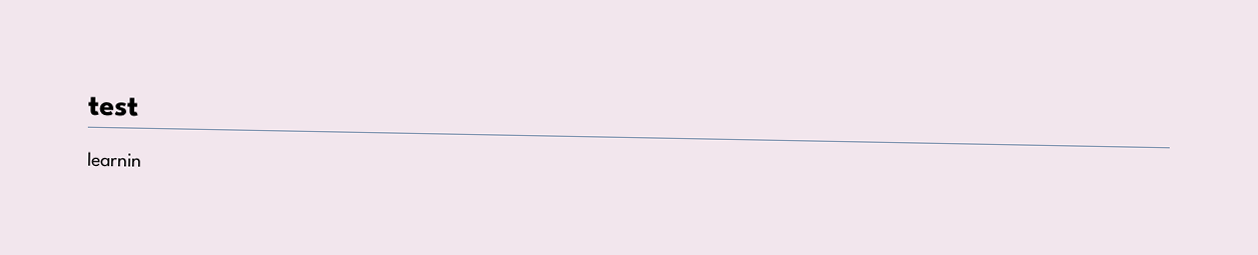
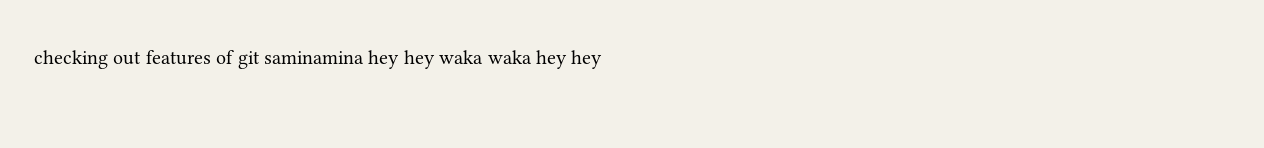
- test
- learnin
+ checking out features of git saminamina hey hey waka waka hey hey

